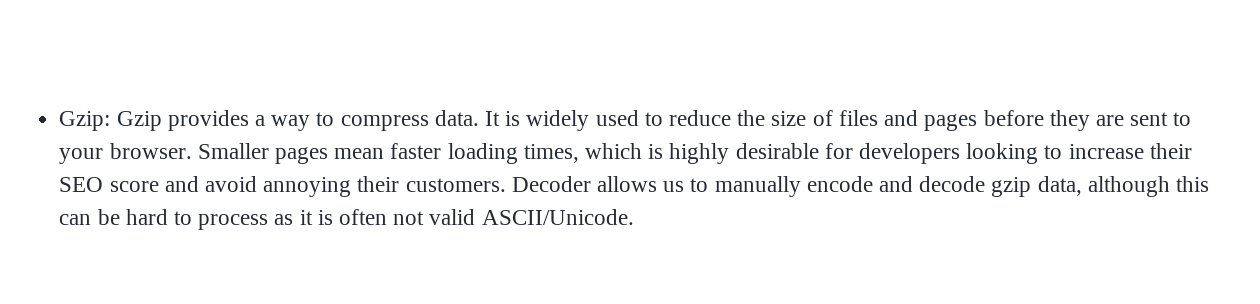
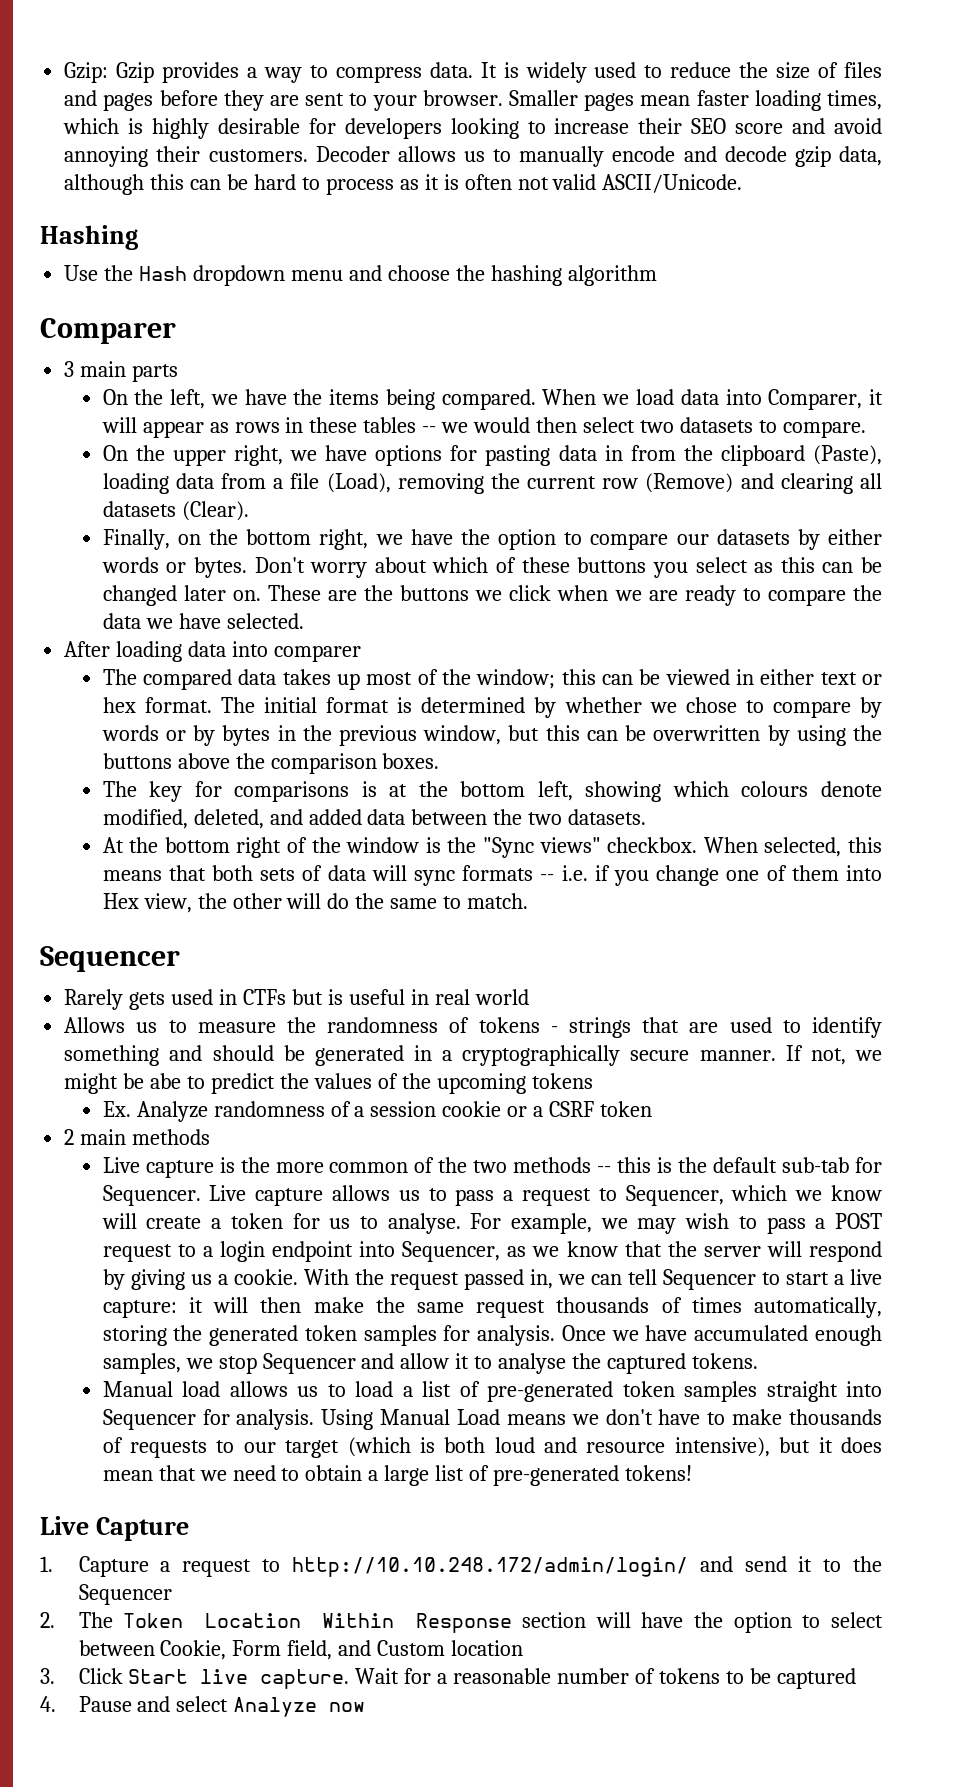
+ Hashing
+ Use the Hash dropdown menu and choose the hashing algorithm
+ Comparer
+ 3 main parts
+ On the left, we have the items being compared. When we load data into Comparer, it will appear as rows in these tables -- we would then select two datasets to compare.
+ On the upper right, we have options for pasting data in from the clipboard (Paste), loading data from a file (Load), removing the current row (Remove) and clearing all datasets (Clear).
+ Finally, on the bottom right, we have the option to compare our datasets by either words or bytes. Don't worry about which of these buttons you select as this can be changed later on. These are the buttons we click when we are ready to compare the data we have selected.
+ After loading data into comparer
+ The compared data takes up most of the window; this can be viewed in either text or hex format. The initial format is determined by whether we chose to compare by words or by bytes in the previous window, but this can be overwritten by using the buttons above the comparison boxes.
+ The key for comparisons is at the bottom left, showing which colours denote modified, deleted, and added data between the two datasets.
+ At the bottom right of the window is the "Sync views" checkbox. When selected, this means that both sets of data will sync formats -- i.e. if you change one of them into Hex view, the other will do the same to match.
+ Sequencer
+ Rarely gets used in CTFs but is useful in real world
+ Allows us to measure the randomness of tokens - strings that are used to identify something and should be generated in a cryptographically secure manner. If not, we might be abe to predict the values of the upcoming tokens
+ Ex. Analyze randomness of a session cookie or a CSRF token
+ 2 main methods
+ Live capture is the more common of the two methods -- this is the default sub-tab for Sequencer. Live capture allows us to pass a request to Sequencer, which we know will create a token for us to analyse. For example, we may wish to pass a POST request to a login endpoint into Sequencer, as we know that the server will respond by giving us a cookie. With the request passed in, we can tell Sequencer to start a live capture: it will then make the same request thousands of times automatically, storing the generated token samples for analysis. Once we have accumulated enough samples, we stop Sequencer and allow it to analyse the captured tokens.
+ Manual load allows us to load a list of pre-generated token samples straight into Sequencer for analysis. Using Manual Load means we don't have to make thousands of requests to our target (which is both loud and resource intensive), but it does mean that we need to obtain a large list of pre-generated tokens!
+ Live Capture
+ 1. Capture a request to http://10.10.248.172/admin/login/ and send it to the Sequencer
+ 2. The Token Location Within Response section will have the option to select between Cookie, Form field, and Custom location
+ 3. Click Start live capture. Wait for a reasonable number of tokens to be captured
+ 4. Pause and select Analyze now

